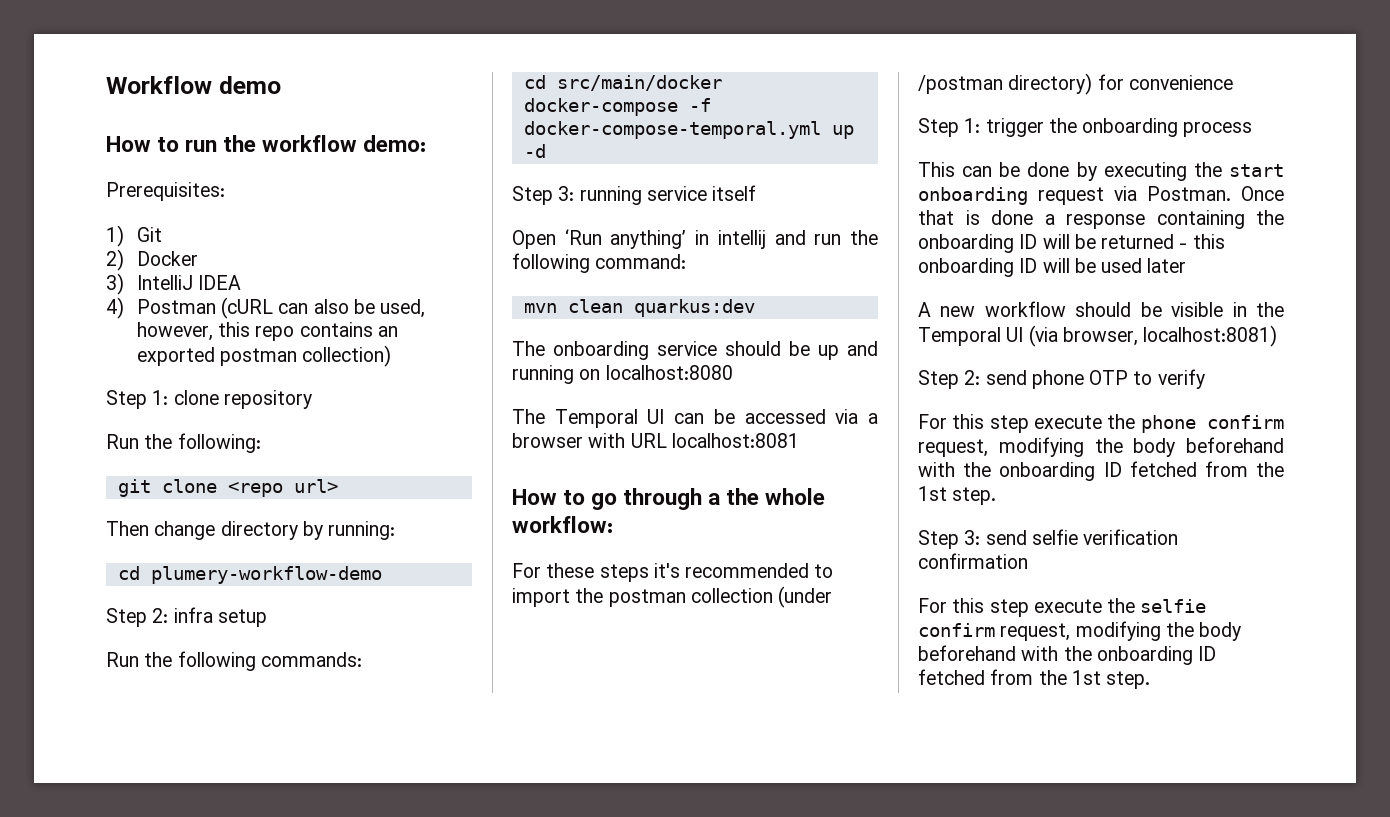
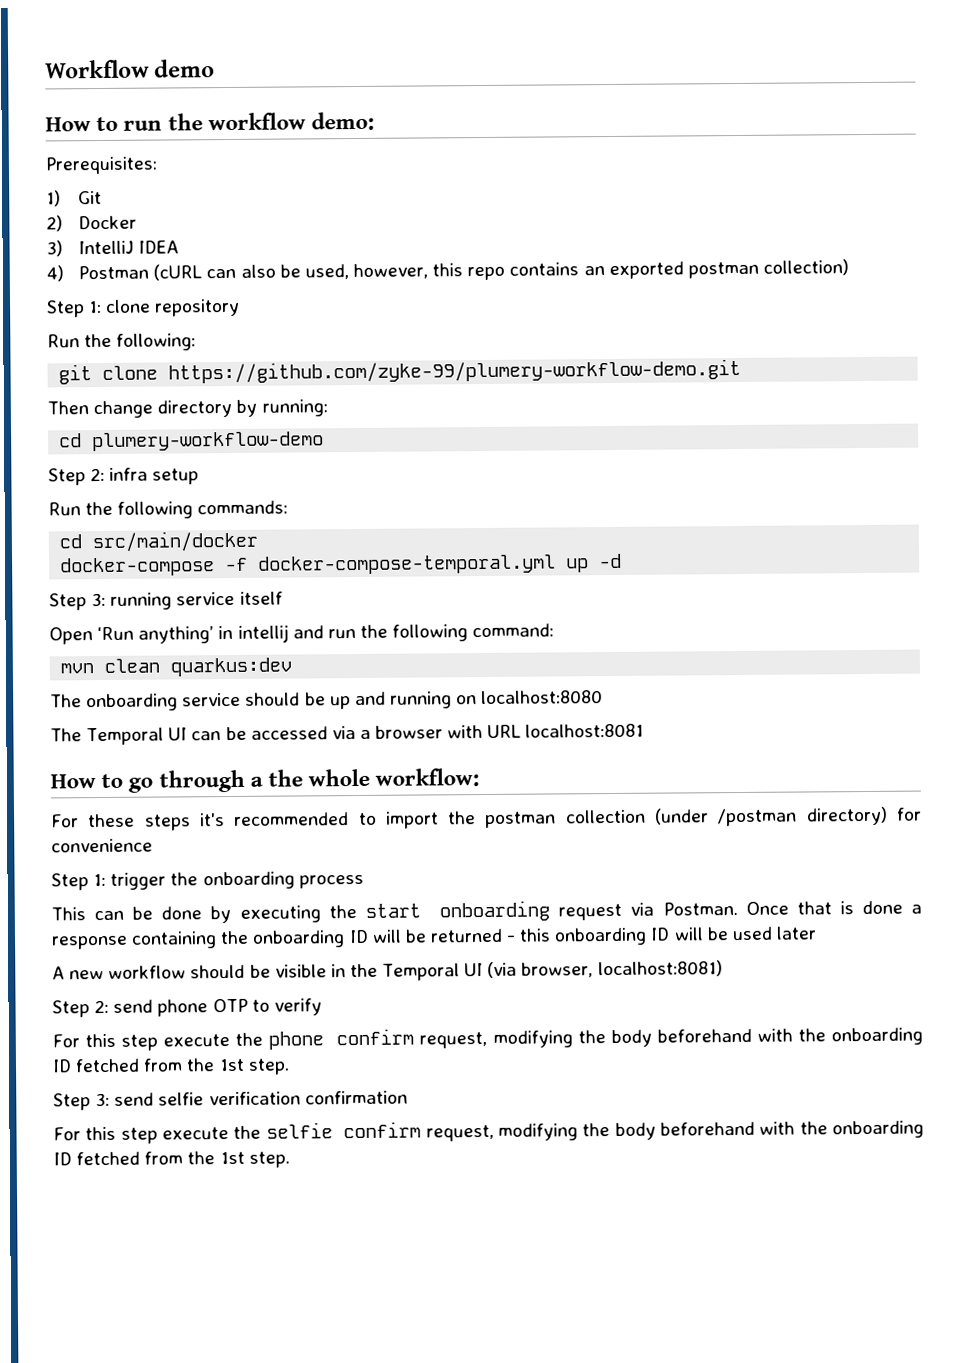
- git clone <repo url>
+ git clone https://github.com/zyke-99/plumery-workflow-demo.git

